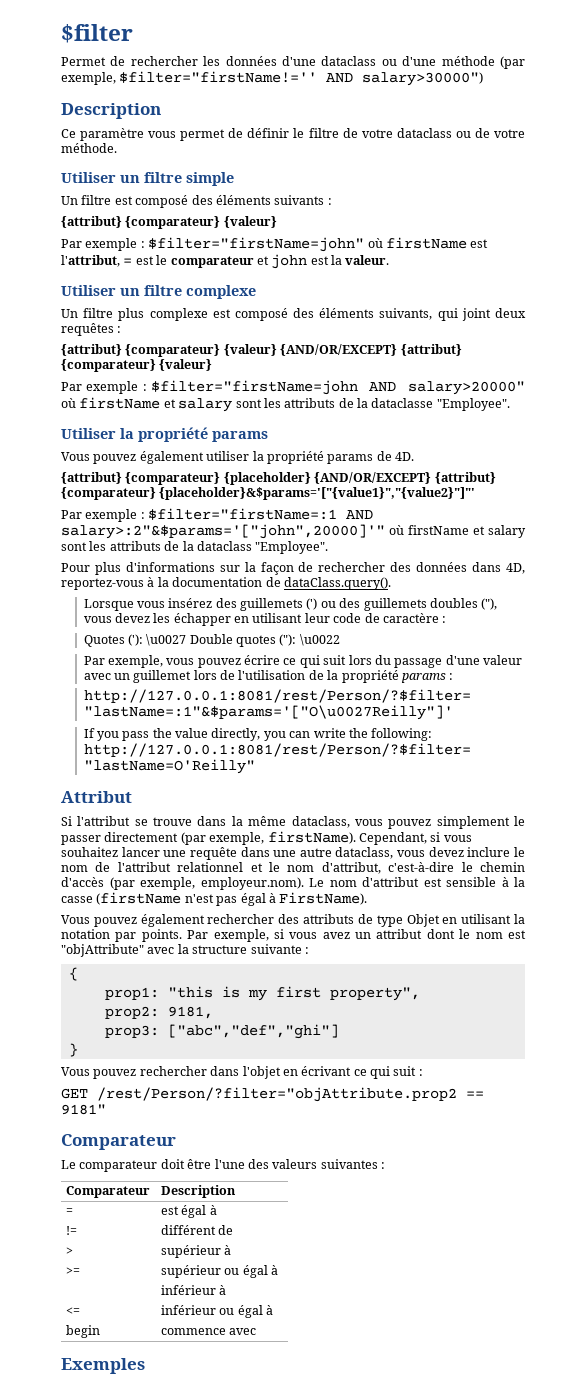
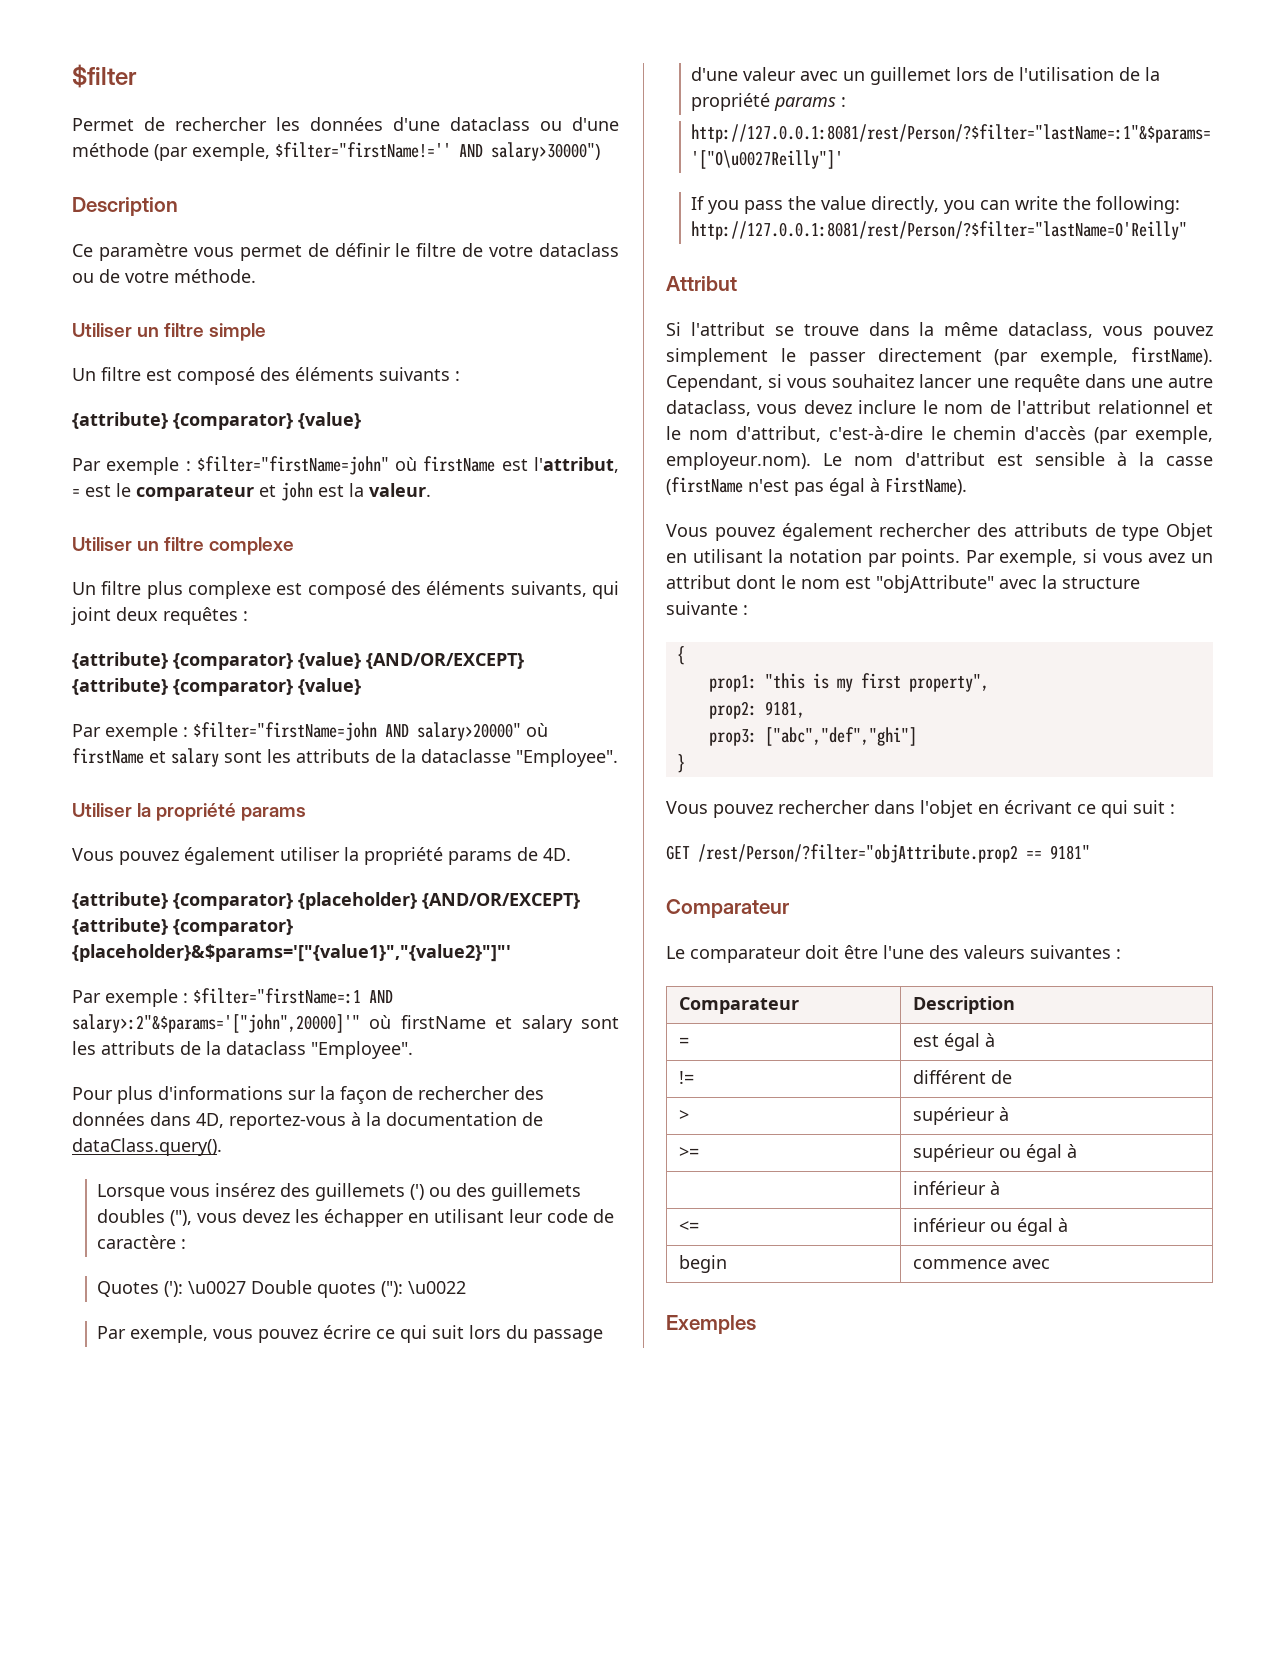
  Un filtre est composé des éléments suivants :
- {attribut} {comparateur} {valeur}
+ {attribute} {comparator} {value}
- {attribut} {comparateur} {valeur} {AND/OR/EXCEPT} {attribut} {comparateur} {valeur}
+ {attribute} {comparator} {value} {AND/OR/EXCEPT} {attribute} {comparator} {value}
- {attribut} {comparateur} {placeholder} {AND/OR/EXCEPT} {attribut} {comparateur} {placeholder}&$params='["{value1}","{value2}"]"'
+ {attribute} {comparator} {placeholder} {AND/OR/EXCEPT} {attribute} {comparator} {placeholder}&$params='["{value1}","{value2}"]"'

